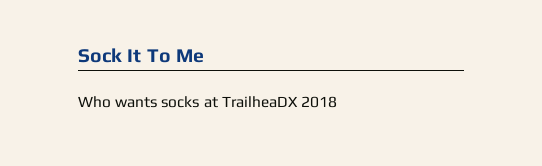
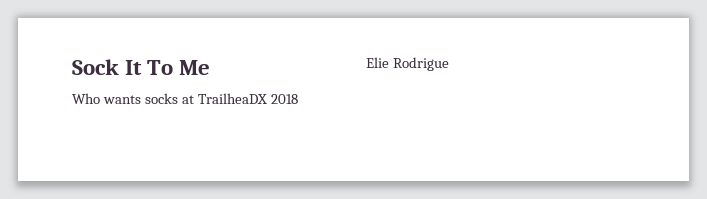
+ Elie Rodrigue

